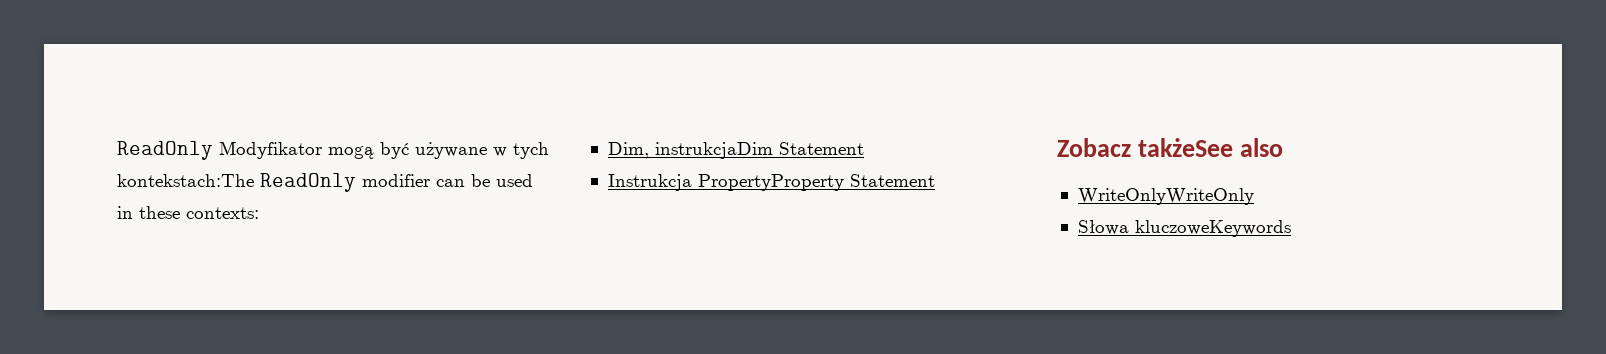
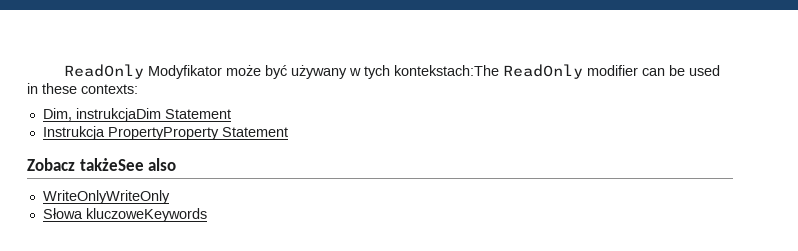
- ReadOnly Modyfikator mogą być używane w tych kontekstach:The ReadOnly modifier can be used in these contexts:
+ ReadOnly Modyfikator może być używany w tych kontekstach:The ReadOnly modifier can be used in these contexts:

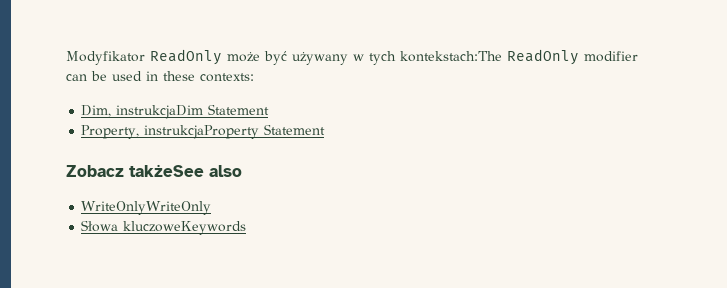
- ReadOnly Modyfikator może być używany w tych kontekstach:The ReadOnly modifier can be used in these contexts:
+ Modyfikator ReadOnly może być używany w tych kontekstach:The ReadOnly modifier can be used in these contexts:
- Instrukcja PropertyProperty Statement
+ Property, instrukcjaProperty Statement

